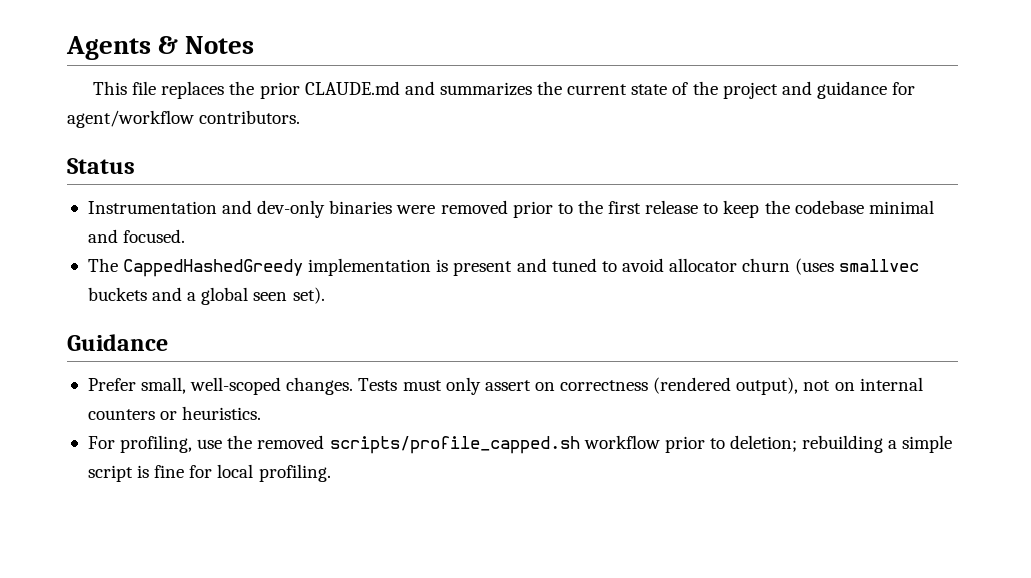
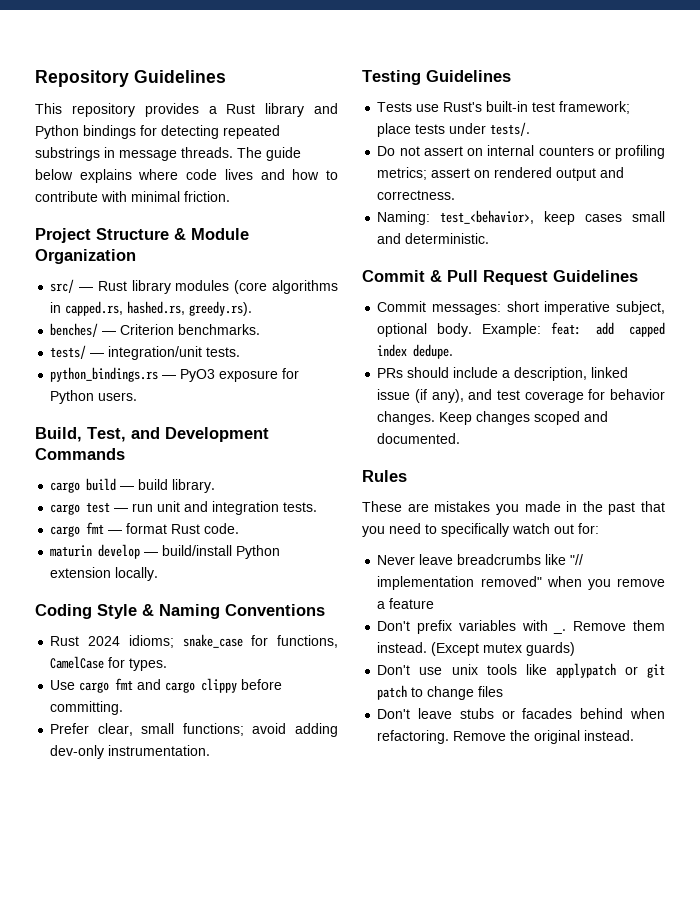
- Agents & Notes
- This file replaces the prior CLAUDE.md and summarizes the current state of the project and guidance for agent/workflow contributors.
- Status
- Instrumentation and dev-only binaries were removed prior to the first release to keep the codebase minimal and focused.
- The CappedHashedGreedy implementation is present and tuned to avoid allocator churn (uses smallvec buckets and a global seen set).
- Guidance
- Prefer small, well-scoped changes. Tests must only assert on correctness (rendered output), not on internal counters or heuristics.
- For profiling, use the removed scripts/profile_capped.sh workflow prior to deletion; rebuilding a simple script is fine for local profiling.
+ Repository Guidelines
+ This repository provides a Rust library and Python bindings for detecting repeated substrings in message threads. The guide below explains where code lives and how to contribute with minimal friction.
+ Project Structure & Module Organization
+ src/ — Rust library modules (core algorithms in capped.rs, hashed.rs, greedy.rs).
+ benches/ — Criterion benchmarks.
+ tests/ — integration/unit tests.
+ python_bindings.rs — PyO3 exposure for Python users.
+ Build, Test, and Development Commands
+ cargo build — build library.
+ cargo test — run unit and integration tests.
+ cargo fmt — format Rust code.
+ maturin develop — build/install Python extension locally.
+ Coding Style & Naming Conventions
+ Rust 2024 idioms; snake_case for functions, CamelCase for types.
+ Use cargo fmt and cargo clippy before committing.
+ Prefer clear, small functions; avoid adding dev-only instrumentation.
+ Testing Guidelines
+ Tests use Rust's built-in test framework; place tests under tests/.
+ Do not assert on internal counters or profiling metrics; assert on rendered output and correctness.
+ Naming: test_<behavior>, keep cases small and deterministic.
+ Commit & Pull Request Guidelines
+ Commit messages: short imperative subject, optional body. Example: feat: add capped index dedupe.
+ PRs should include a description, linked issue (if any), and test coverage for behavior changes. Keep changes scoped and documented.
+ Rules
+ These are mistakes you made in the past that you need to specifically watch out for:
+ Never leave breadcrumbs like "// implementation removed" when you remove a feature
+ Don't prefix variables with _. Remove them instead. (Except mutex guards)
+ Don't use unix tools like applypatch or git patch to change files
+ Don't leave stubs or facades behind when refactoring. Remove the original instead.

